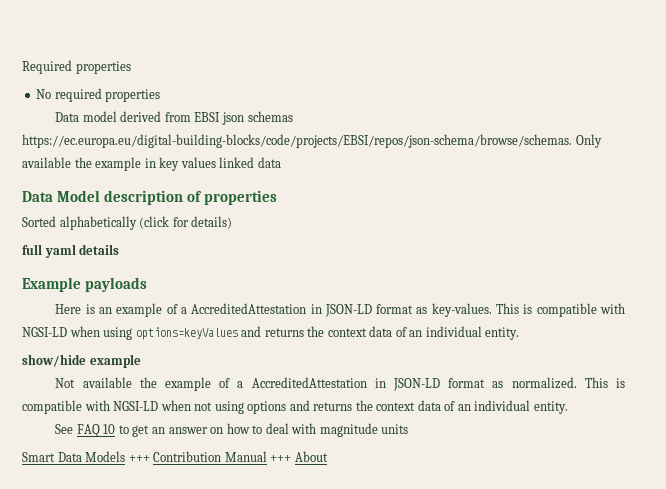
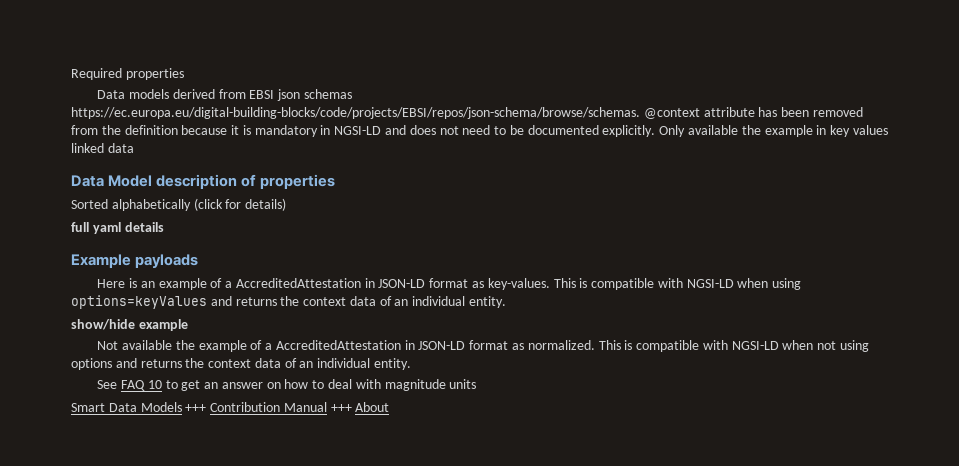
- No required properties
- Data model derived from EBSI json schemas https://ec.europa.eu/digital-building-blocks/code/projects/EBSI/repos/json-schema/browse/schemas. Only available the example in key values linked data
+ Data models derived from EBSI json schemas https://ec.europa.eu/digital-building-blocks/code/projects/EBSI/repos/json-schema/browse/schemas. @context attribute has been removed from the definition because it is mandatory in NGSI-LD and does not need to be documented explicitly. Only available the example in key values linked data

